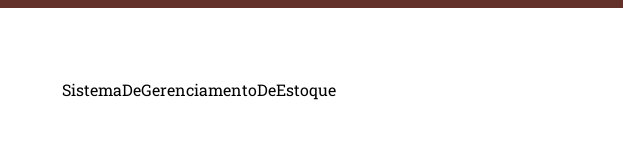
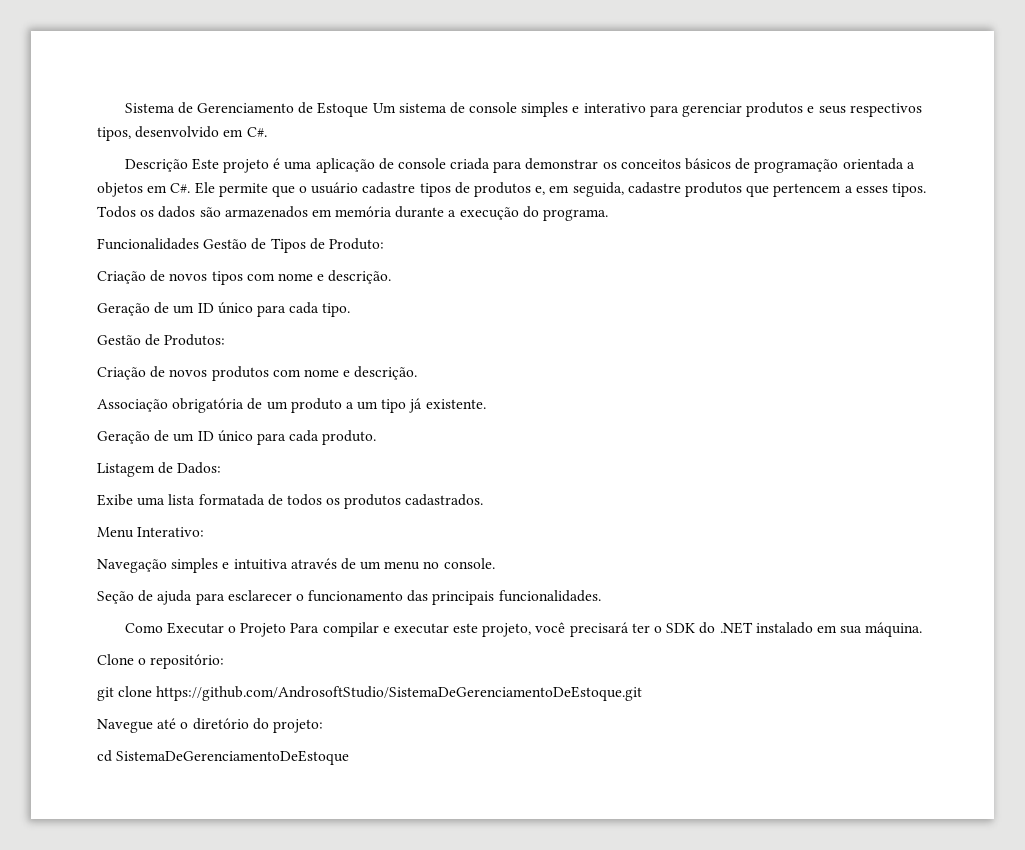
- SistemaDeGerenciamentoDeEstoque
+ Sistema de Gerenciamento de Estoque Um sistema de console simples e interativo para gerenciar produtos e seus respectivos tipos, desenvolvido em C#.
+ Descrição Este projeto é uma aplicação de console criada para demonstrar os conceitos básicos de programação orientada a objetos em C#. Ele permite que o usuário cadastre tipos de produtos e, em seguida, cadastre produtos que pertencem a esses tipos. Todos os dados são armazenados em memória durante a execução do programa.
+ Funcionalidades Gestão de Tipos de Produto:
+ Criação de novos tipos com nome e descrição.
+ Geração de um ID único para cada tipo.
+ Gestão de Produtos:
+ Criação de novos produtos com nome e descrição.
+ Associação obrigatória de um produto a um tipo já existente.
+ Geração de um ID único para cada produto.
+ Listagem de Dados:
+ Exibe uma lista formatada de todos os produtos cadastrados.
+ Menu Interativo:
+ Navegação simples e intuitiva através de um menu no console.
+ Seção de ajuda para esclarecer o funcionamento das principais funcionalidades.
+ Como Executar o Projeto Para compilar e executar este projeto, você precisará ter o SDK do .NET instalado em sua máquina.
+ Clone o repositório:
+ git clone https://github.com/AndrosoftStudio/SistemaDeGerenciamentoDeEstoque.git
+ Navegue até o diretório do projeto:
+ cd SistemaDeGerenciamentoDeEstoque

